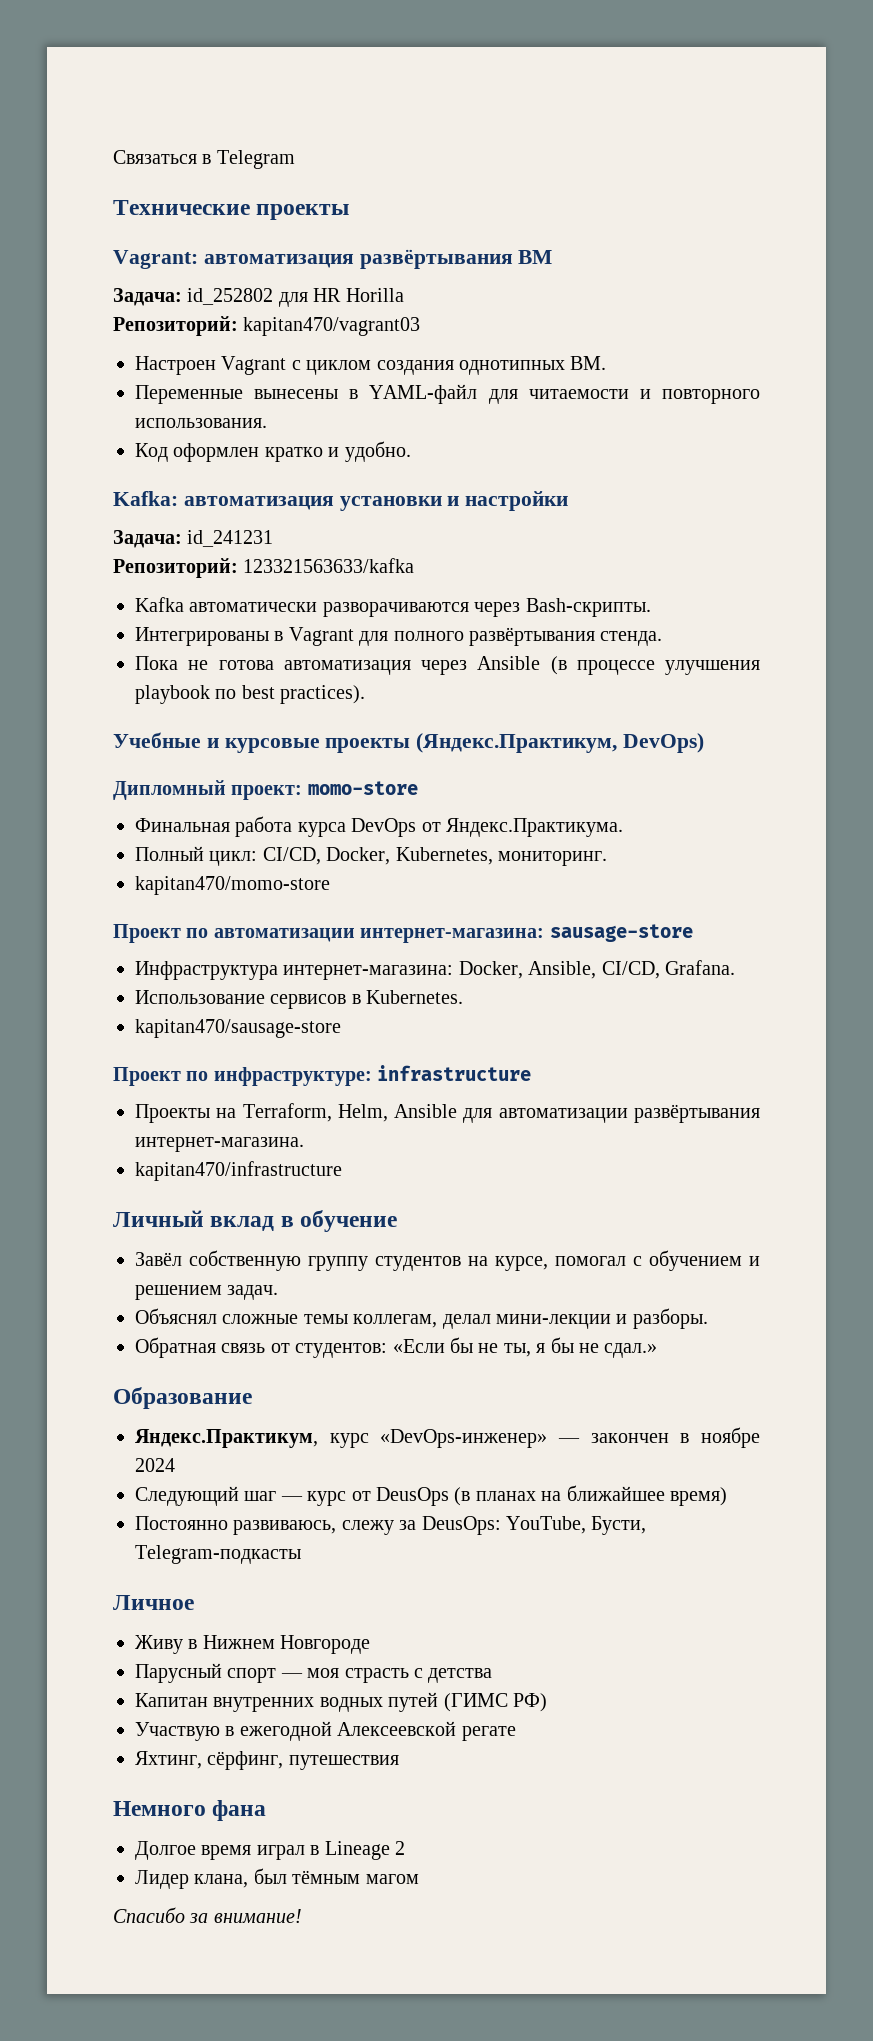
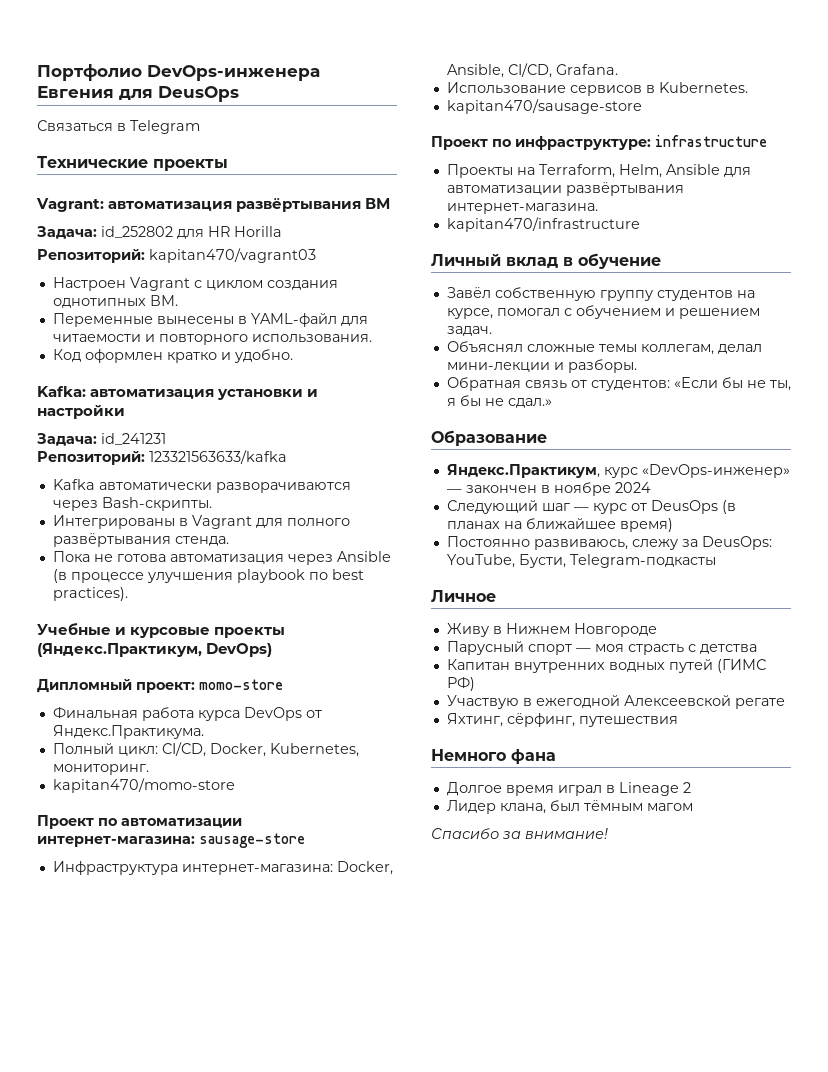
+ Портфолио DevOps-инженера Евгения для DeusOps

